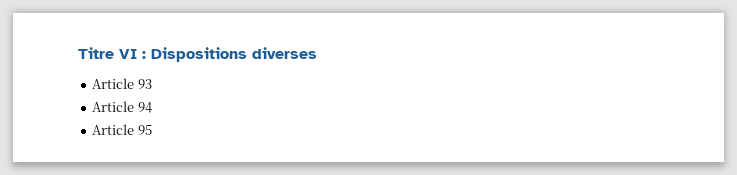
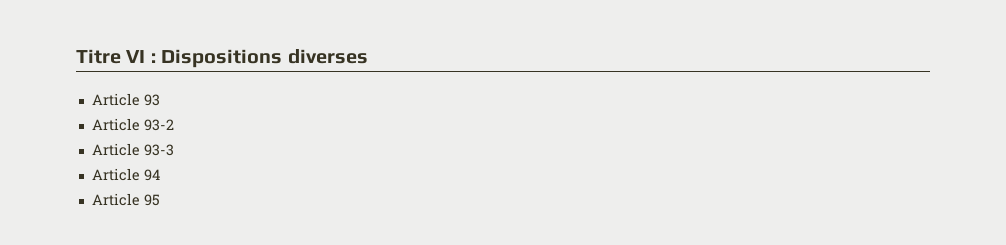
+ Article 93-2
+ Article 93-3

